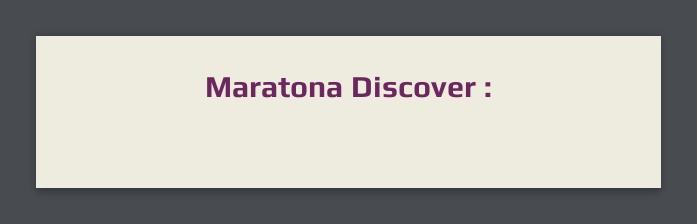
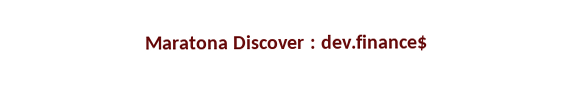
- Maratona Discover :
+ Maratona Discover : dev.finance$

